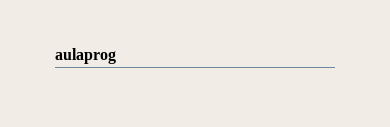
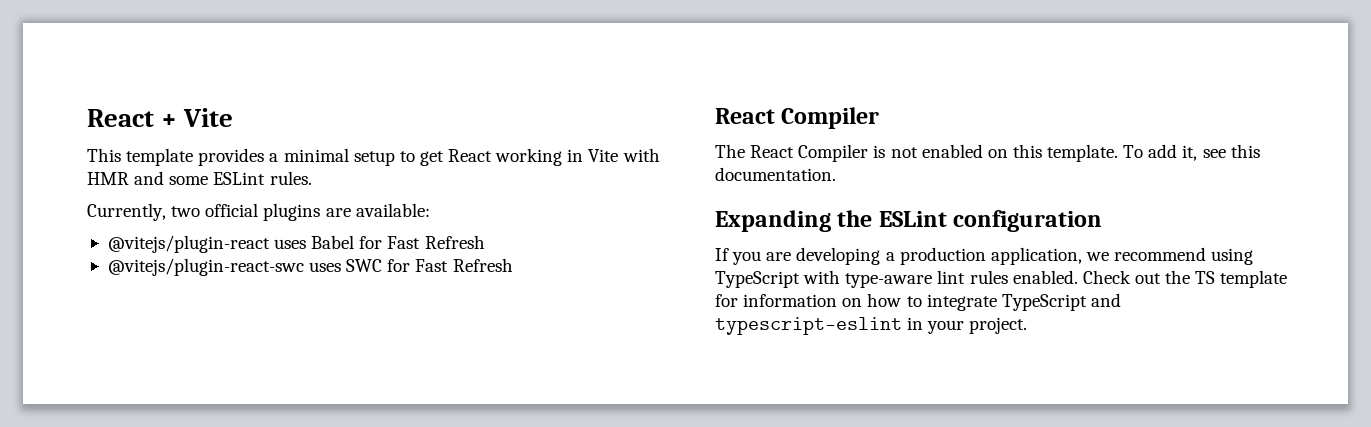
- aulaprog
+ React + Vite
+ This template provides a minimal setup to get React working in Vite with HMR and some ESLint rules.
+ Currently, two official plugins are available:
+ @vitejs/plugin-react uses Babel for Fast Refresh
+ @vitejs/plugin-react-swc uses SWC for Fast Refresh
+ React Compiler
+ The React Compiler is not enabled on this template. To add it, see this documentation.
+ Expanding the ESLint configuration
+ If you are developing a production application, we recommend using TypeScript with type-aware lint rules enabled. Check out the TS template for information on how to integrate TypeScript and typescript-eslint in your project.

